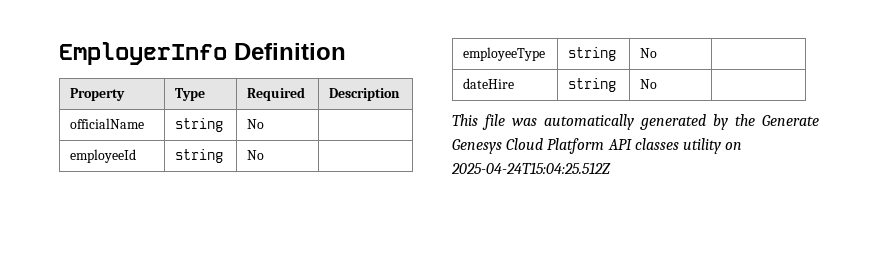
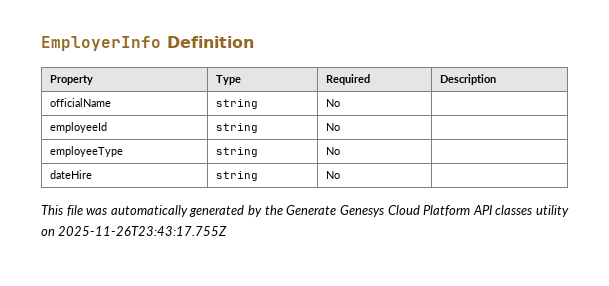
- This file was automatically generated by the Generate Genesys Cloud Platform API classes utility on 2025-04-24T15:04:25.512Z
+ This file was automatically generated by the Generate Genesys Cloud Platform API classes utility on 2025-11-26T23:43:17.755Z

